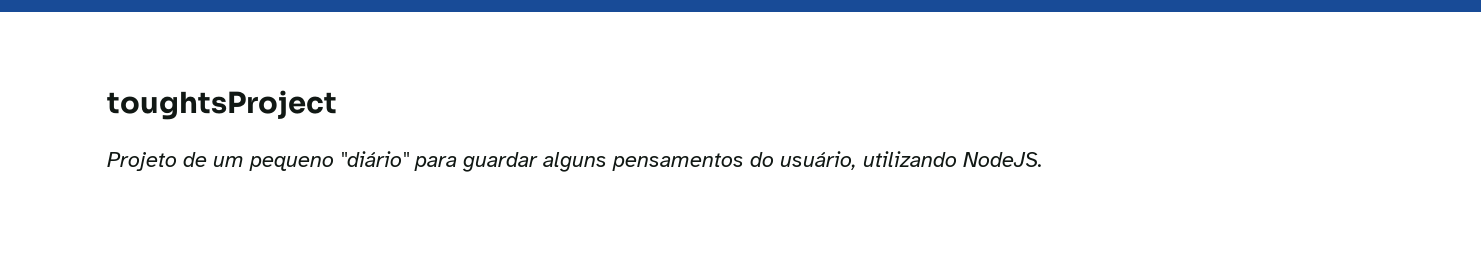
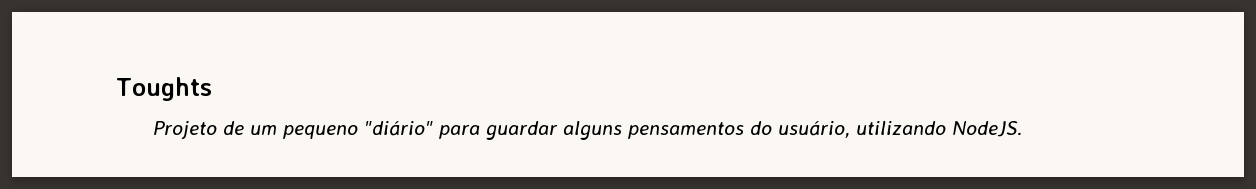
- toughtsProject
+ Toughts

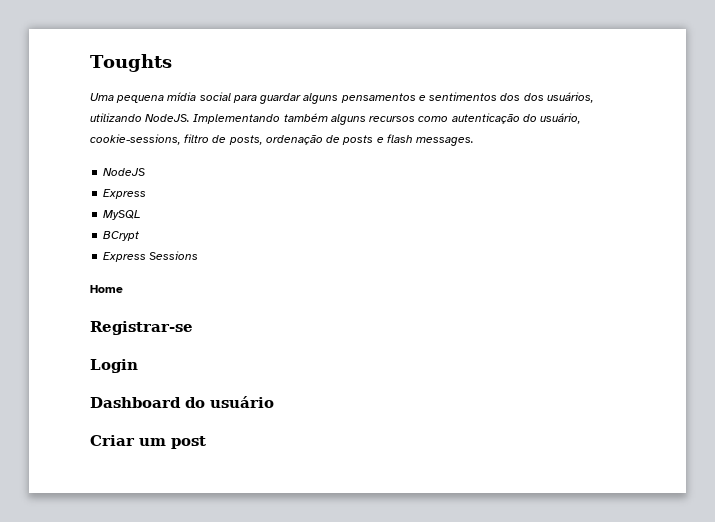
- Projeto de um pequeno "diário" para guardar alguns pensamentos do usuário, utilizando NodeJS.
+ Uma pequena mídia social para guardar alguns pensamentos e sentimentos dos dos usuários, utilizando NodeJS. Implementando também alguns recursos como autenticação do usuário, cookie-sessions, filtro de posts, ordenação de posts e flash messages.
+ NodeJS
+ Express
+ MySQL
+ BCrypt
+ Express Sessions
+ Home
+ Registrar-se
+ Login
+ Dashboard do usuário
+ Criar um post

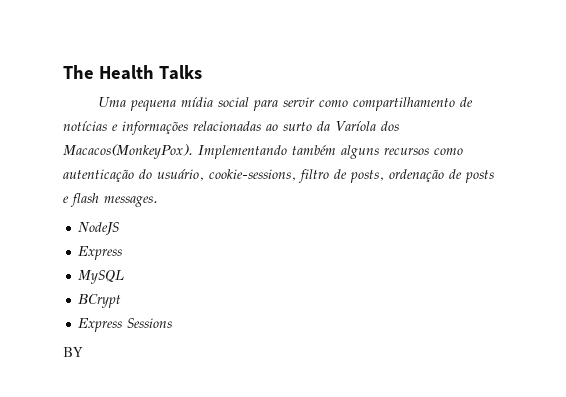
- Toughts
+ The Health Talks
- Uma pequena mídia social para guardar alguns pensamentos e sentimentos dos dos usuários, utilizando NodeJS.
+ Uma pequena mídia social para servir como compartilhamento de notícias e informações relacionadas ao surto da Varíola dos Macacos(MonkeyPox).
- Home
- Registrar-se
- Login
- Dashboard do usuário
- Criar um post
+ BY

